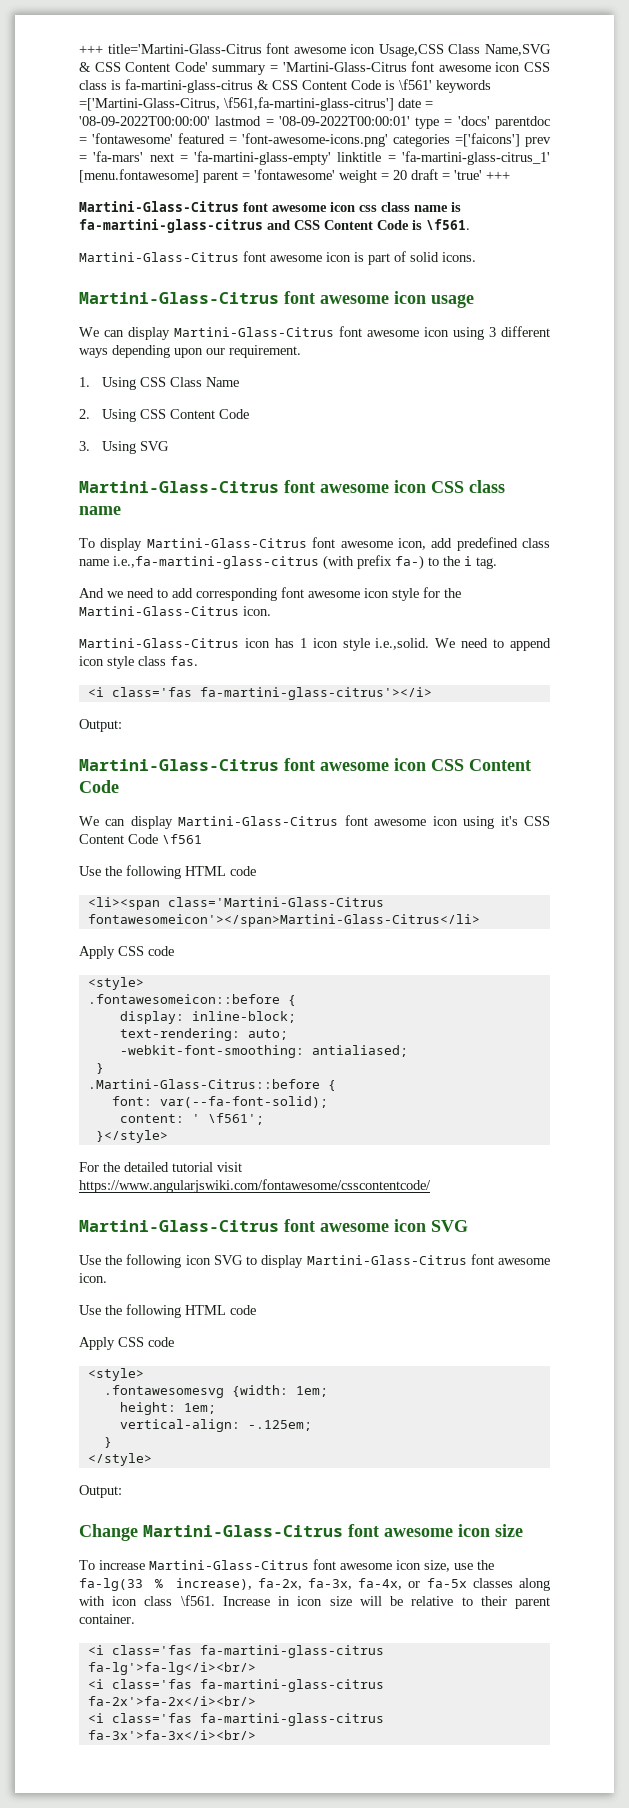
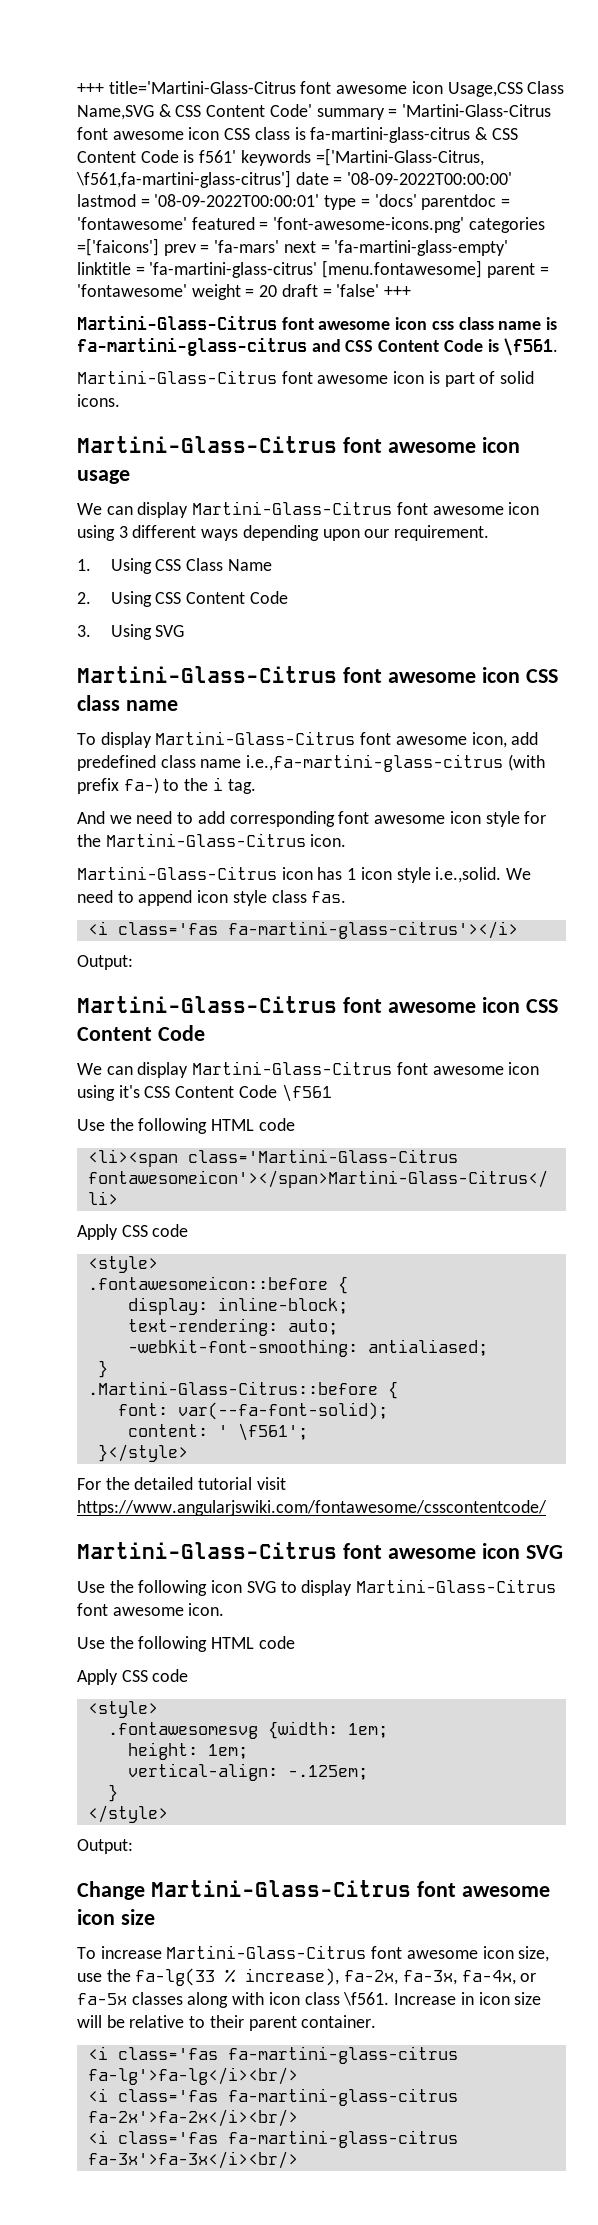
- +++ title='Martini-Glass-Citrus font awesome icon Usage,CSS Class Name,SVG & CSS Content Code' summary = 'Martini-Glass-Citrus font awesome icon CSS class is fa-martini-glass-citrus & CSS Content Code is \f561' keywords =['Martini-Glass-Citrus, \f561,fa-martini-glass-citrus'] date = '08-09-2022T00:00:00' lastmod = '08-09-2022T00:00:01' type = 'docs' parentdoc = 'fontawesome' featured = 'font-awesome-icons.png' categories =['faicons'] prev = 'fa-mars' next = 'fa-martini-glass-empty' linktitle = 'fa-martini-glass-citrus_1' [menu.fontawesome] parent = 'fontawesome' weight = 20 draft = 'true' +++
+ +++ title='Martini-Glass-Citrus font awesome icon Usage,CSS Class Name,SVG & CSS Content Code' summary = 'Martini-Glass-Citrus font awesome icon CSS class is fa-martini-glass-citrus & CSS Content Code is f561' keywords =['Martini-Glass-Citrus, \f561,fa-martini-glass-citrus'] date = '08-09-2022T00:00:00' lastmod = '08-09-2022T00:00:01' type = 'docs' parentdoc = 'fontawesome' featured = 'font-awesome-icons.png' categories =['faicons'] prev = 'fa-mars' next = 'fa-martini-glass-empty' linktitle = 'fa-martini-glass-citrus' [menu.fontawesome] parent = 'fontawesome' weight = 20 draft = 'false' +++

